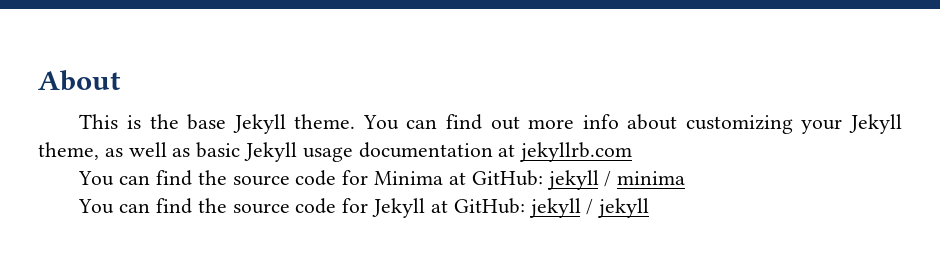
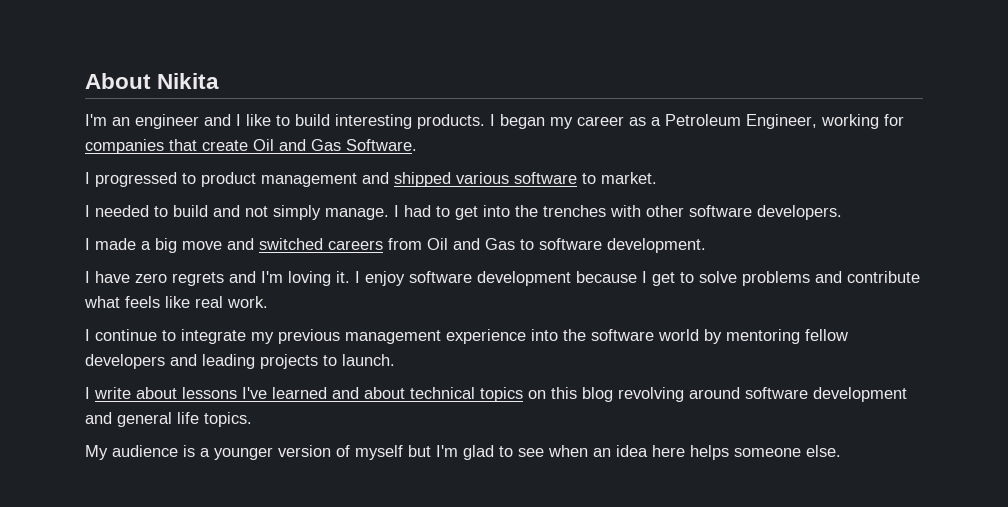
- About
- This is the base Jekyll theme. You can find out more info about customizing your Jekyll theme, as well as basic Jekyll usage documentation at jekyllrb.com
- You can find the source code for Minima at GitHub: jekyll / minima
- You can find the source code for Jekyll at GitHub: jekyll / jekyll
+ About Nikita
+ I'm an engineer and I like to build interesting products. I began my career as a Petroleum Engineer, working for companies that create Oil and Gas Software.
+ I progressed to product management and shipped various software to market.
+ I needed to build and not simply manage. I had to get into the trenches with other software developers.
+ I made a big move and switched careers from Oil and Gas to software development.
+ I have zero regrets and I'm loving it. I enjoy software development because I get to solve problems and contribute what feels like real work.
+ I continue to integrate my previous management experience into the software world by mentoring fellow developers and leading projects to launch.
+ I write about lessons I've learned and about technical topics on this blog revolving around software development and general life topics.
+ My audience is a younger version of myself but I'm glad to see when an idea here helps someone else.

